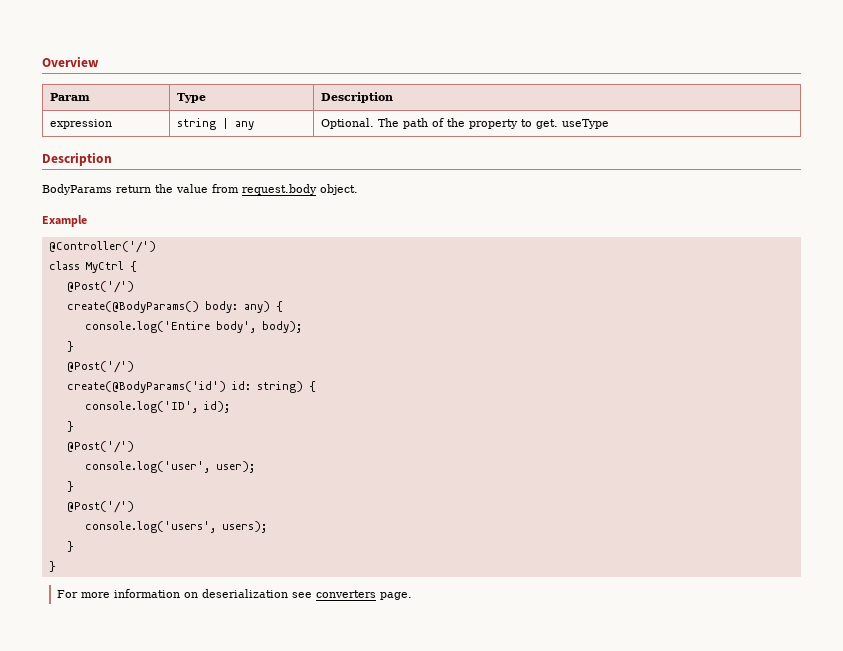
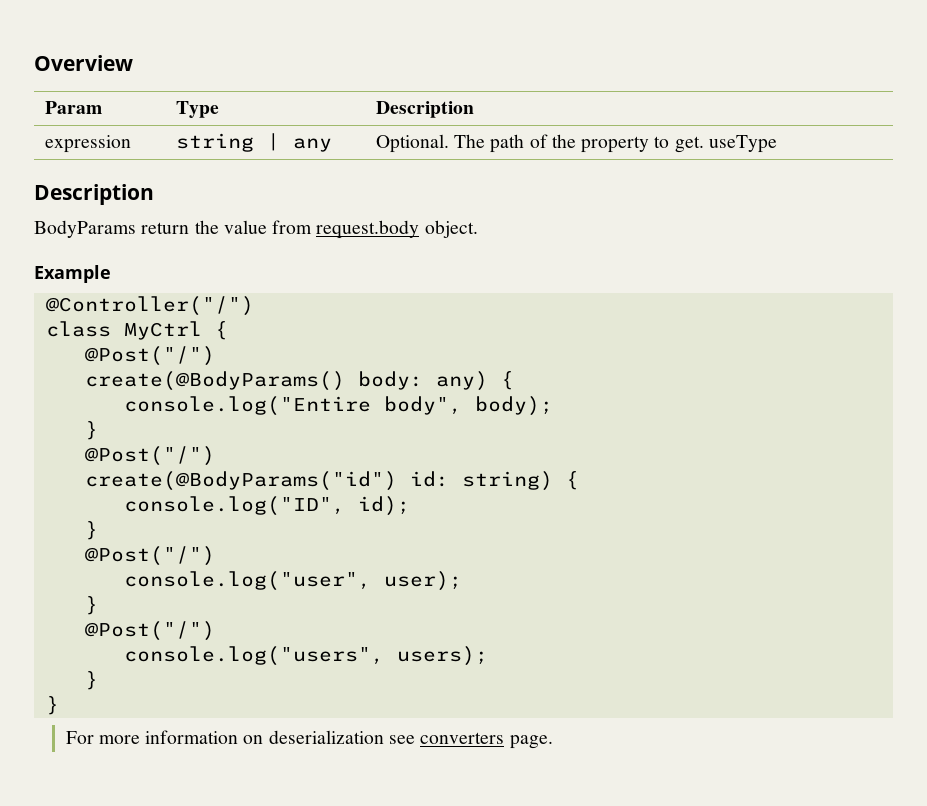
- @Controller('/')
+ @Controller("/")
  class MyCtrl {
- @Post('/')
+ @Post("/")
- console.log('Entire body', body);
+ console.log("Entire body", body);
  }
- @Post('/')
- create(@BodyParams('id') id: string) {
+ @Post("/")
+ create(@BodyParams("id") id: string) {
- console.log('ID', id);
+ console.log("ID", id);
  }
- @Post('/')
- console.log('user', user);
+ @Post("/")
+ console.log("user", user);
  }
- @Post('/')
- console.log('users', users);
+ @Post("/")
+ console.log("users", users);

